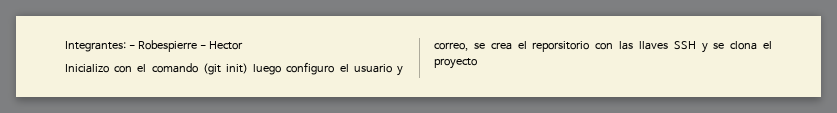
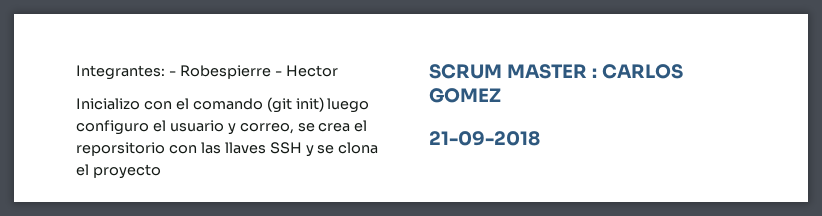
+ SCRUM MASTER : CARLOS GOMEZ
+ 21-09-2018

